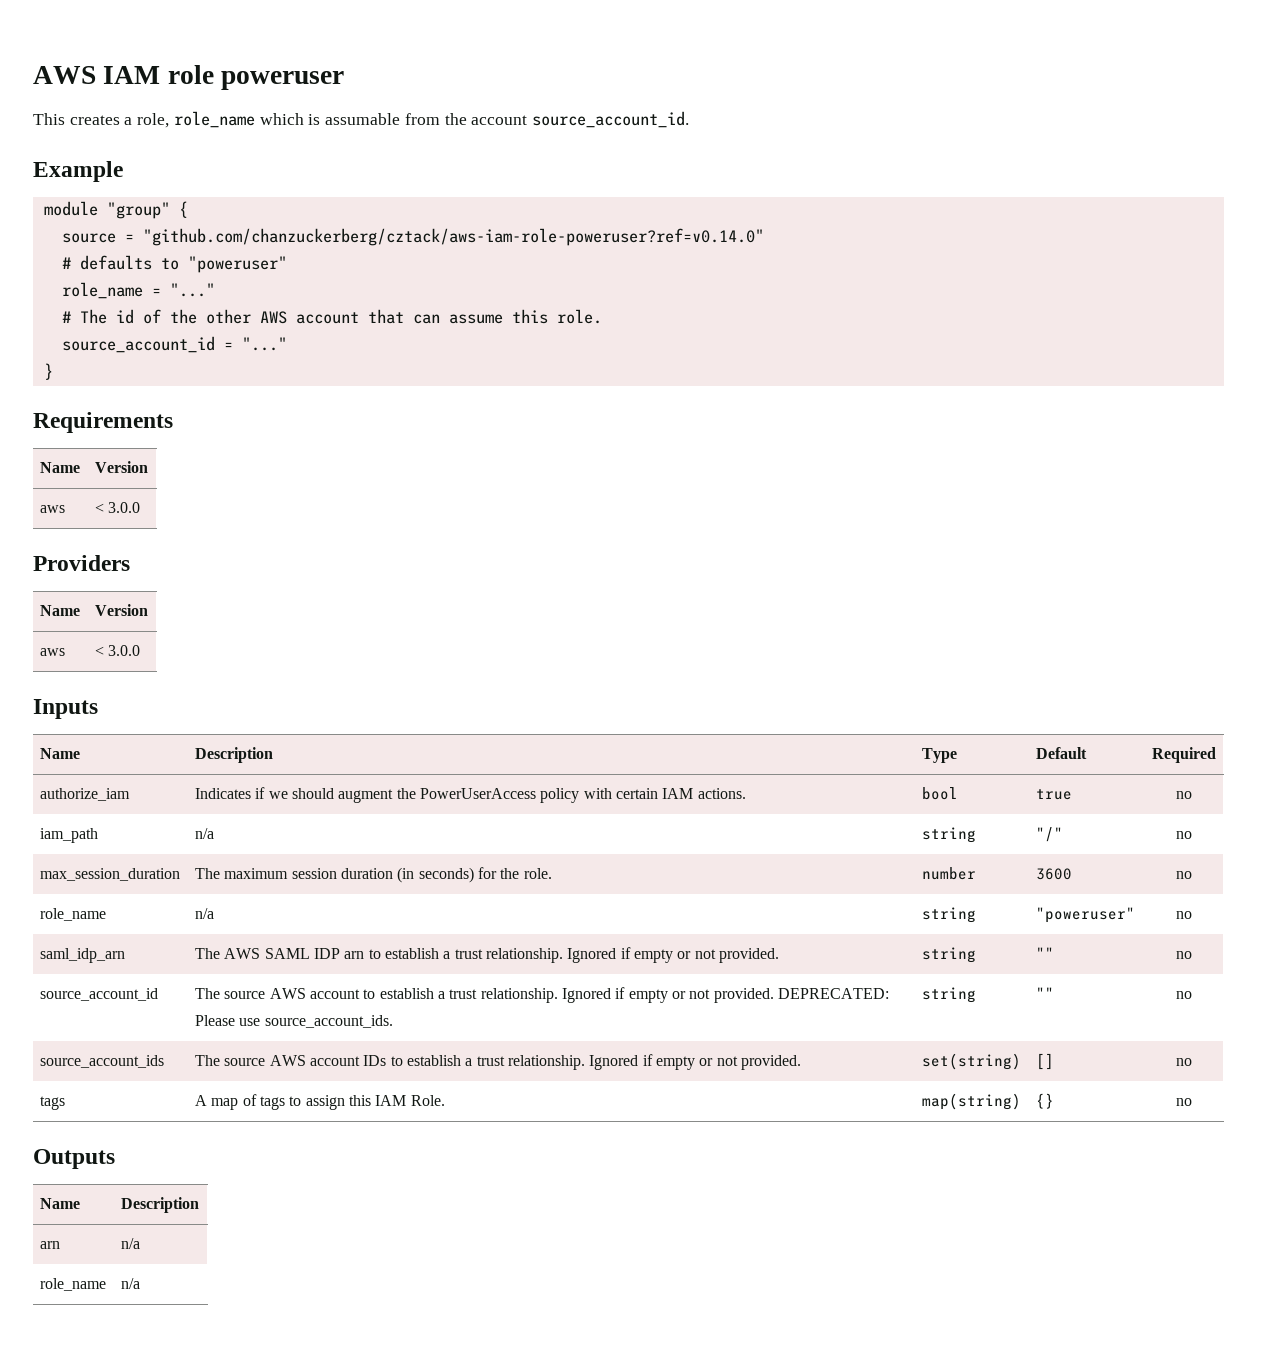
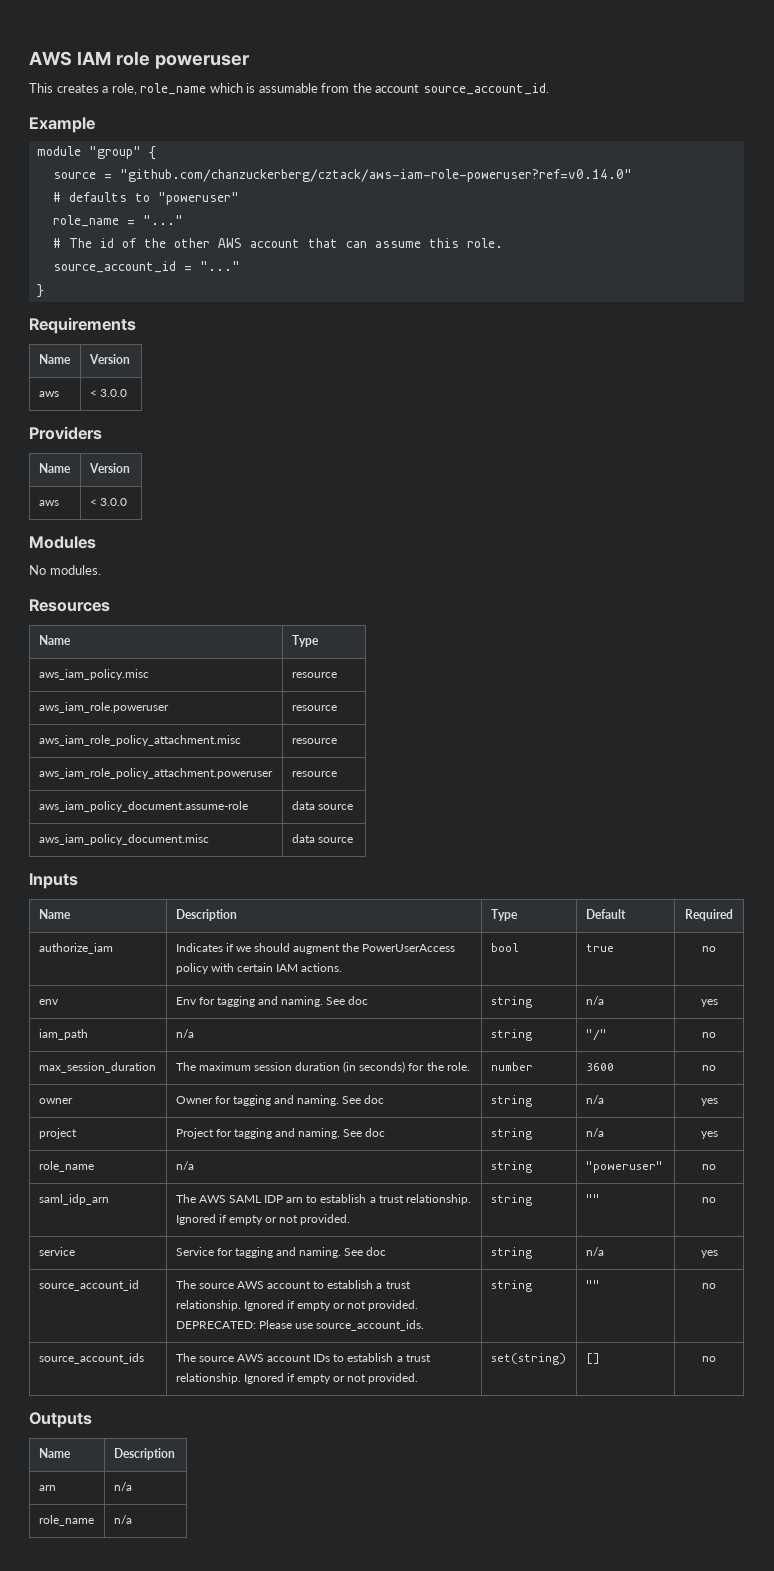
+ Modules
+ No modules.
+ Resources
+ Name | Type
+ aws_iam_policy.misc | resource
+ aws_iam_role.poweruser | resource
+ aws_iam_role_policy_attachment.misc | resource
+ aws_iam_role_policy_attachment.poweruser | resource
+ aws_iam_policy_document.assume-role | data source
+ aws_iam_policy_document.misc | data source
+ env | Env for tagging and naming. See doc | string | n/a | yes
+ owner | Owner for tagging and naming. See doc | string | n/a | yes
+ project | Project for tagging and naming. See doc | string | n/a | yes
+ service | Service for tagging and naming. See doc | string | n/a | yes
- tags | A map of tags to assign this IAM Role. | map(string) | {} | no

